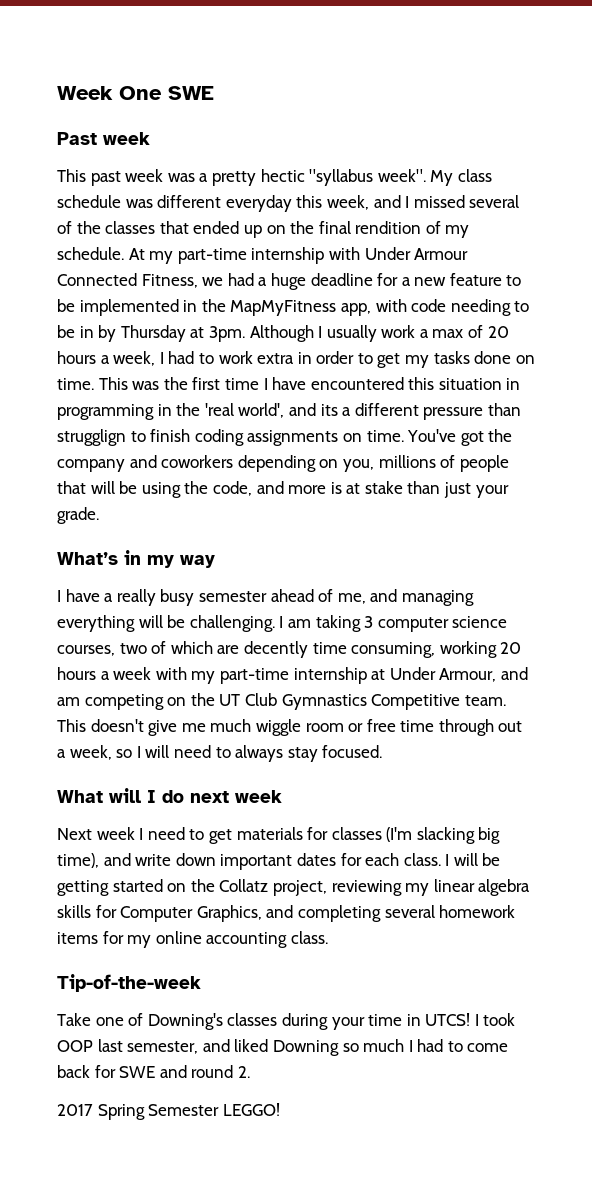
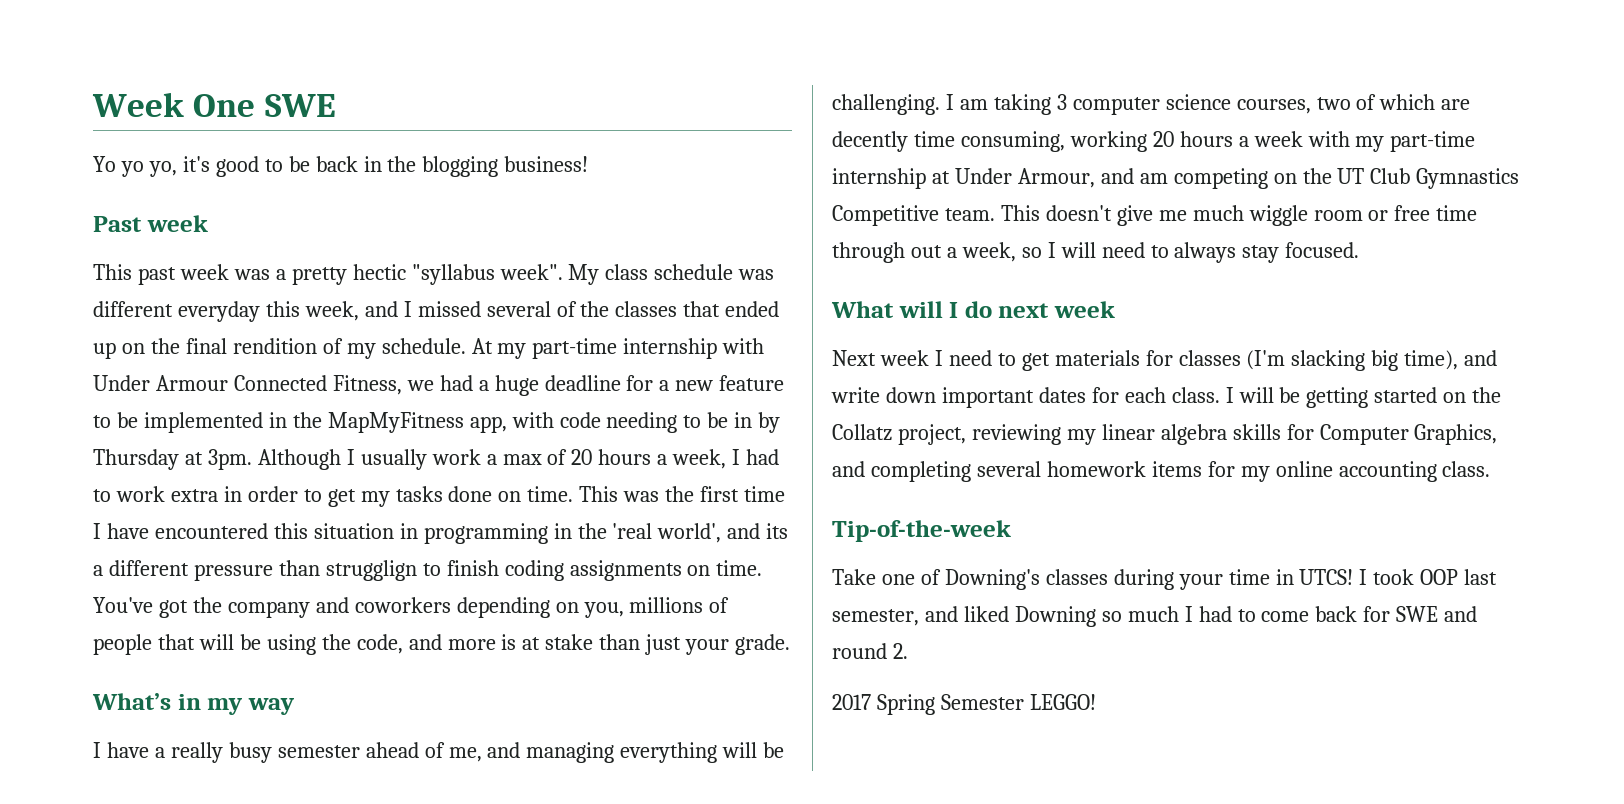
+ Yo yo yo, it's good to be back in the blogging business!

